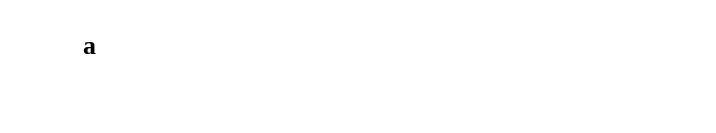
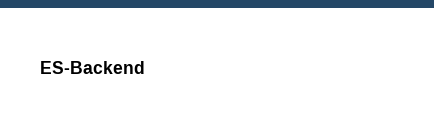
- a
+ ES-Backend

